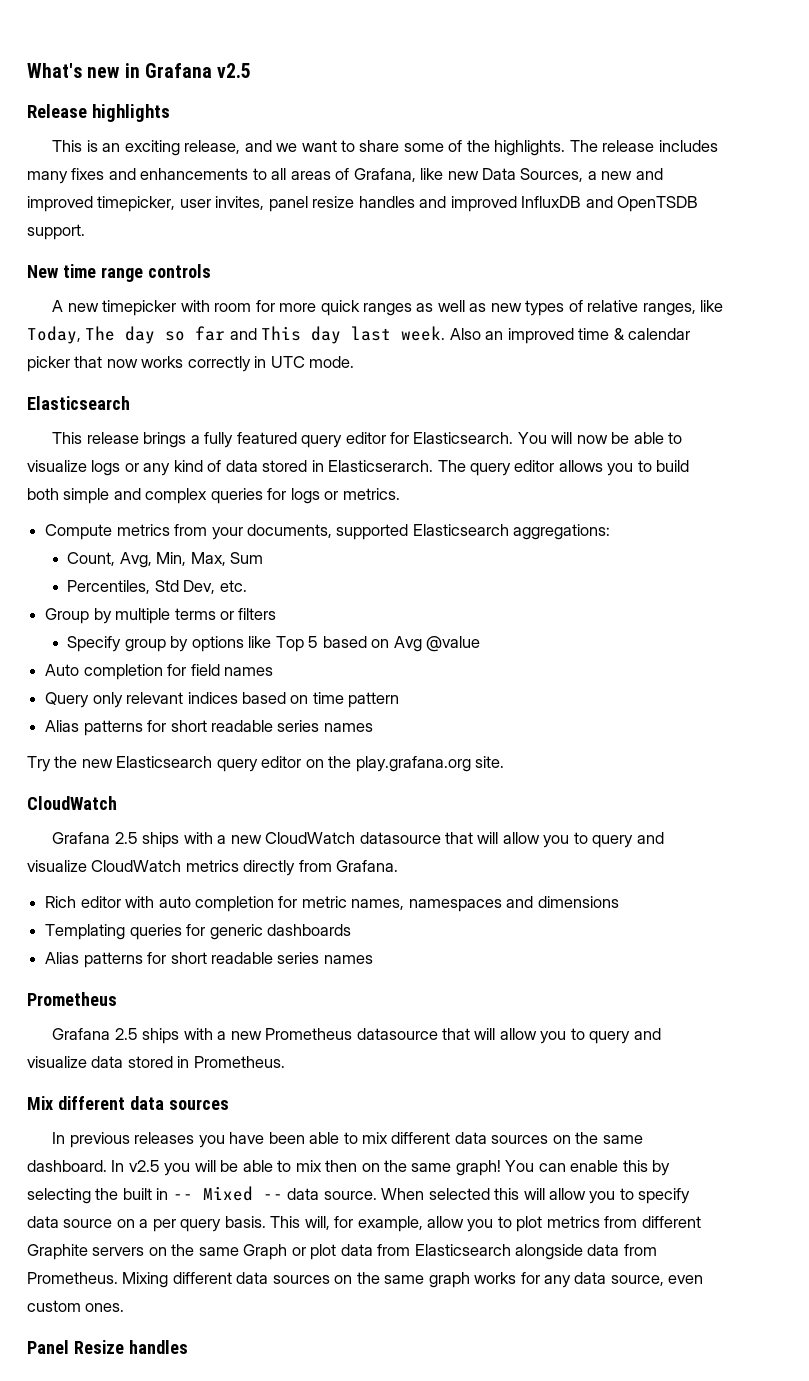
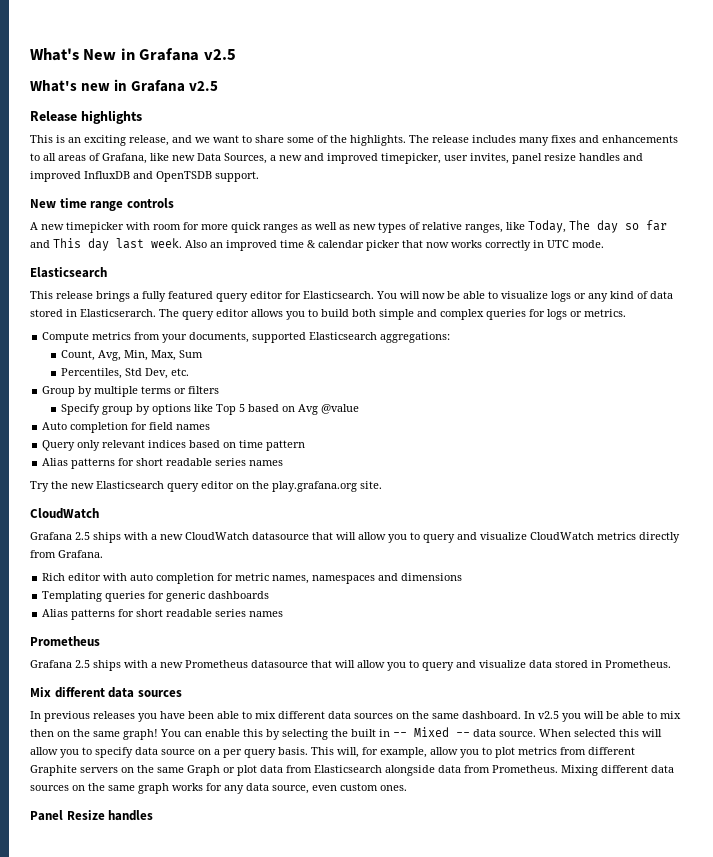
+ What's New in Grafana v2.5

